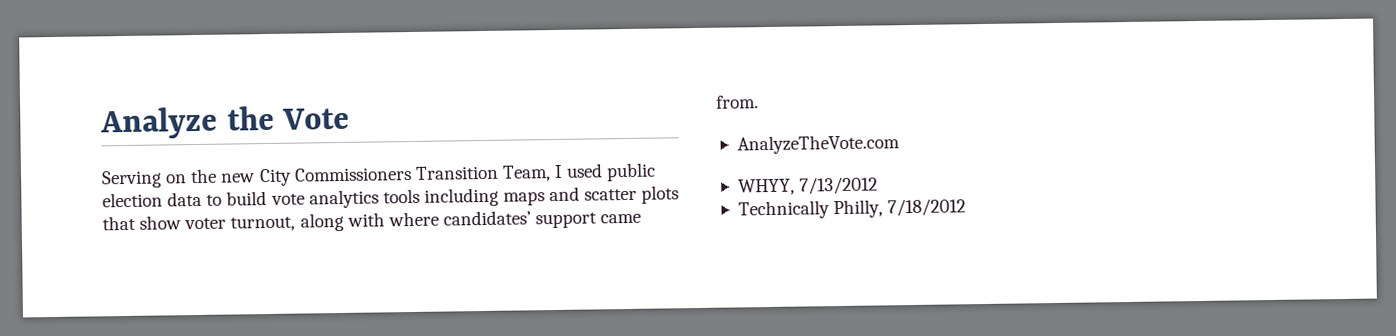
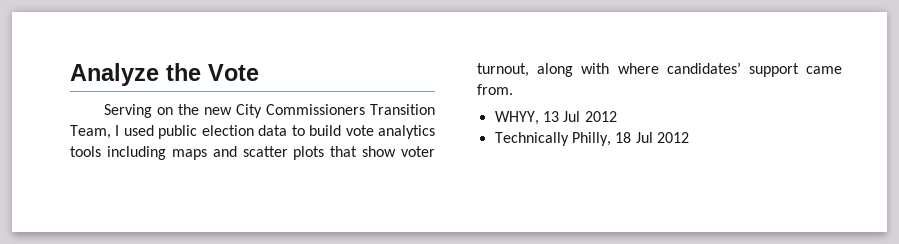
- AnalyzeTheVote.com
- WHYY, 7/13/2012
+ WHYY, 13 Jul 2012
- Technically Philly, 7/18/2012
+ Technically Philly, 18 Jul 2012

